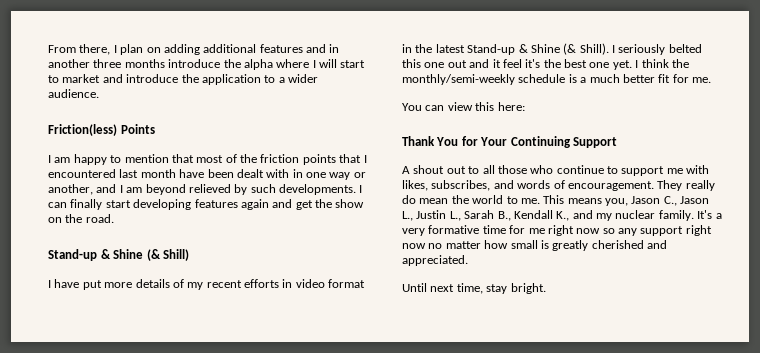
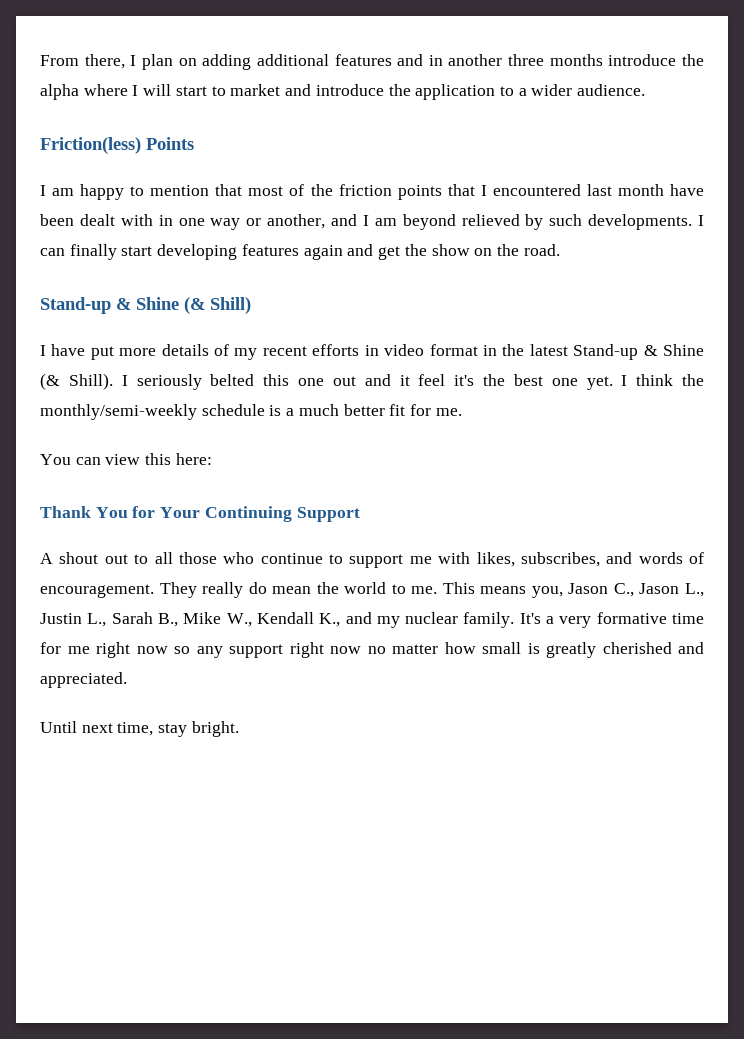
- This means you, Jason C., Jason L., Justin L., Sarah B., Kendall K., and my nuclear family.
+ This means you, Jason C., Jason L., Justin L., Sarah B., Mike W., Kendall K., and my nuclear family.

